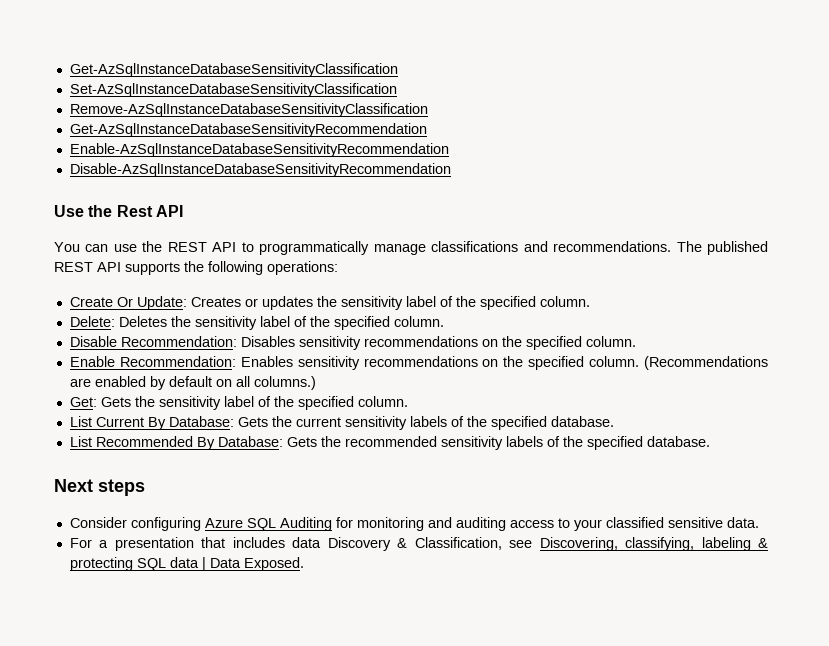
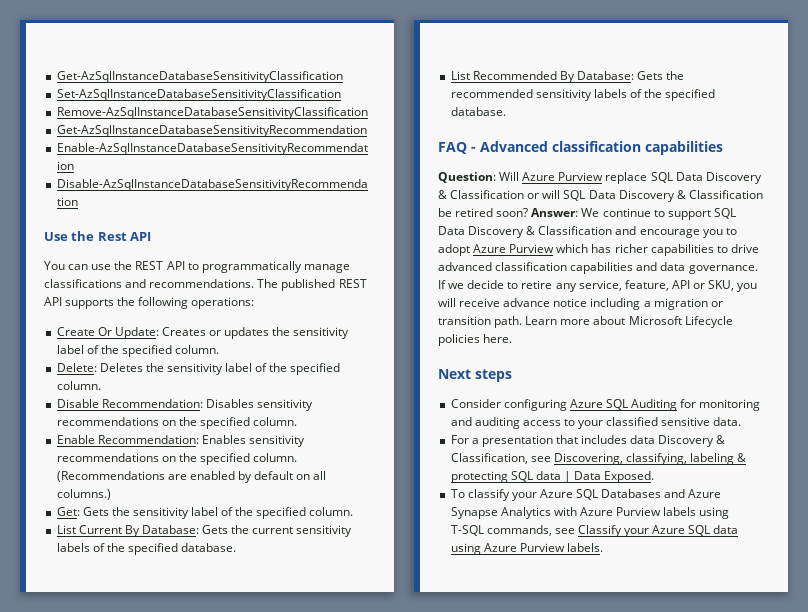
+ FAQ - Advanced classification capabilities
+ Question: Will Azure Purview replace SQL Data Discovery & Classification or will SQL Data Discovery & Classification be retired soon? Answer: We continue to support SQL Data Discovery & Classification and encourage you to adopt Azure Purview which has richer capabilities to drive advanced classification capabilities and data governance. If we decide to retire any service, feature, API or SKU, you will receive advance notice including a migration or transition path. Learn more about Microsoft Lifecycle policies here.
+ To classify your Azure SQL Databases and Azure Synapse Analytics with Azure Purview labels using T-SQL commands, see Classify your Azure SQL data using Azure Purview labels.

